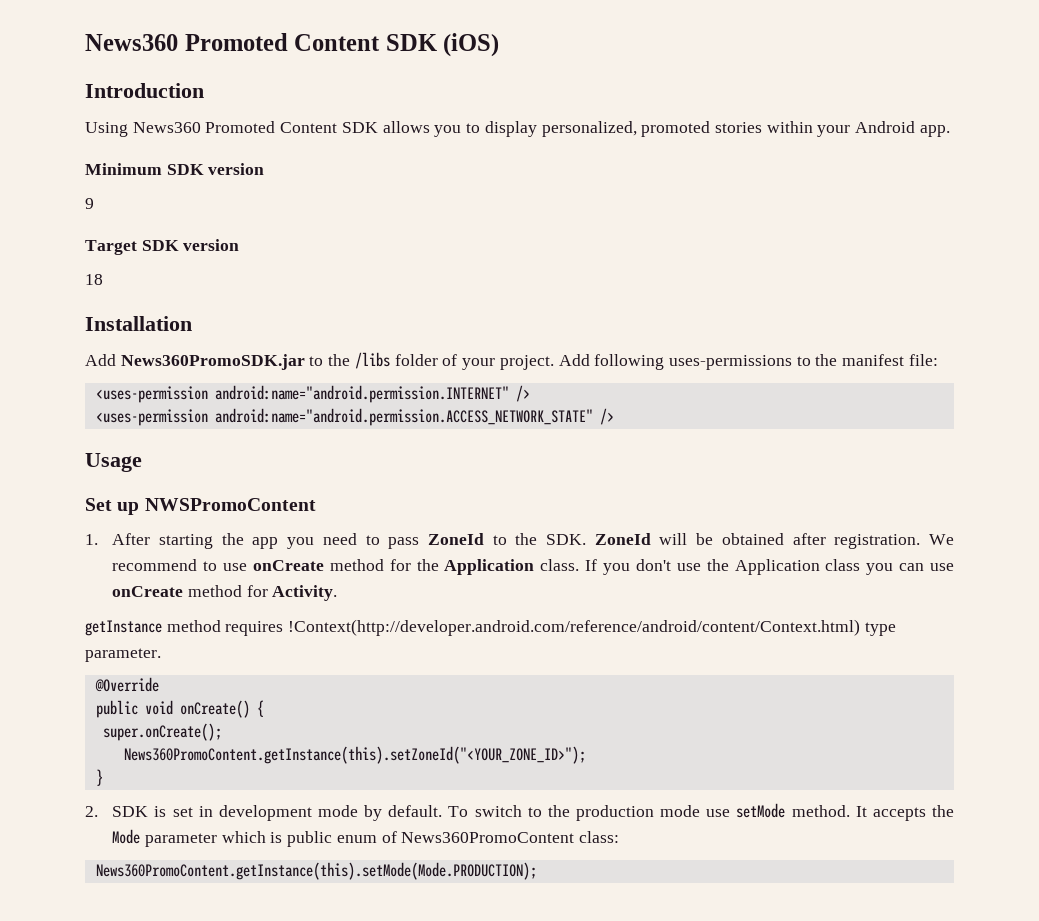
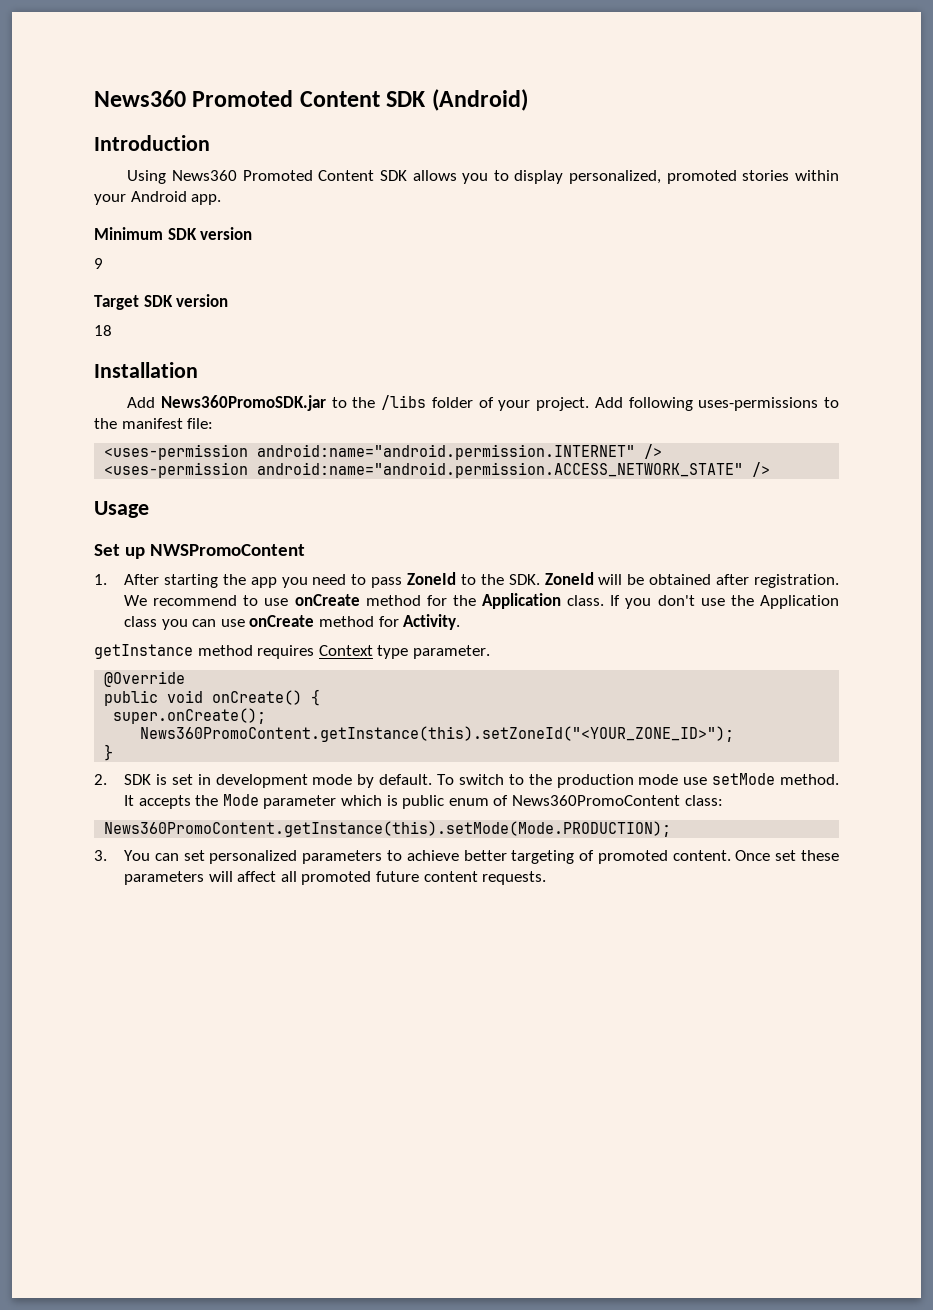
- News360 Promoted Content SDK (iOS)
+ News360 Promoted Content SDK (Android)
- getInstance method requires !Context(http://developer.android.com/reference/android/content/Context.html) type parameter.
+ getInstance method requires Context type parameter.
+ 3. You can set personalized parameters to achieve better targeting of promoted content. Once set these parameters will affect all promoted future content requests.

